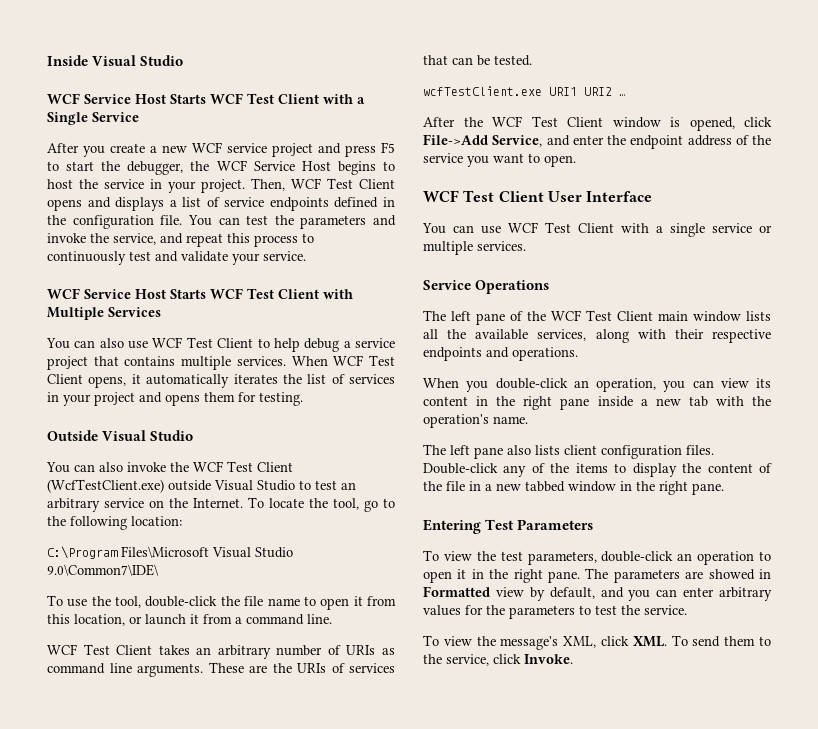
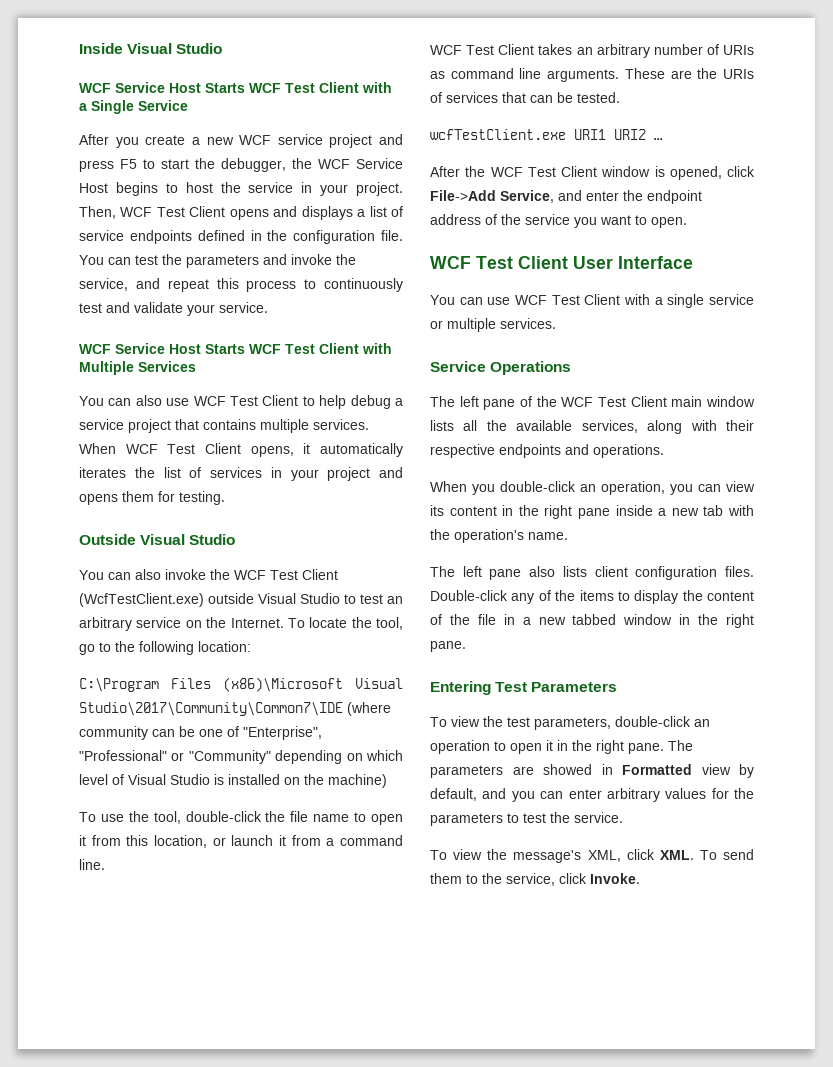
- C:\Program Files\Microsoft Visual Studio 9.0\Common7\IDE\
+ C:\Program Files (x86)\Microsoft Visual Studio\2017\Community\Common7\IDE (where community can be one of "Enterprise", "Professional" or "Community" depending on which level of Visual Studio is installed on the machine)

